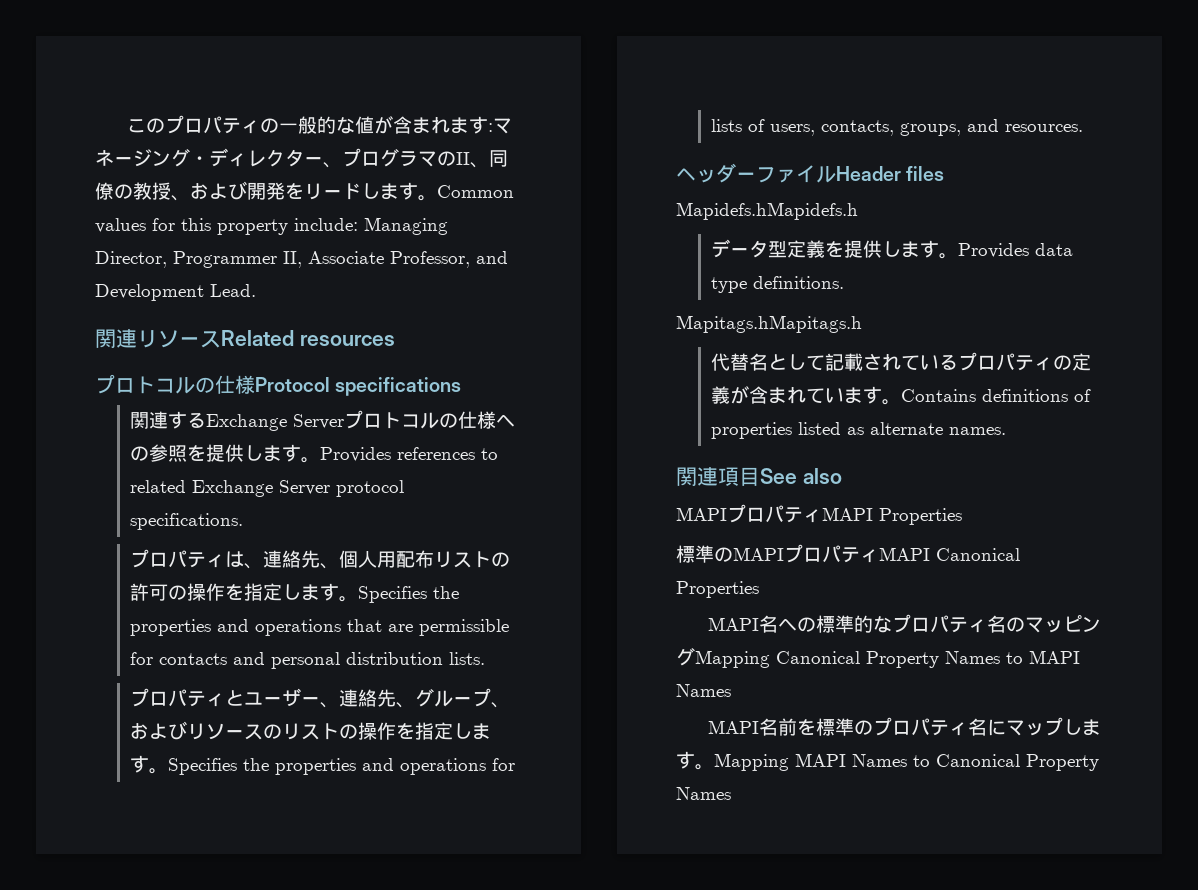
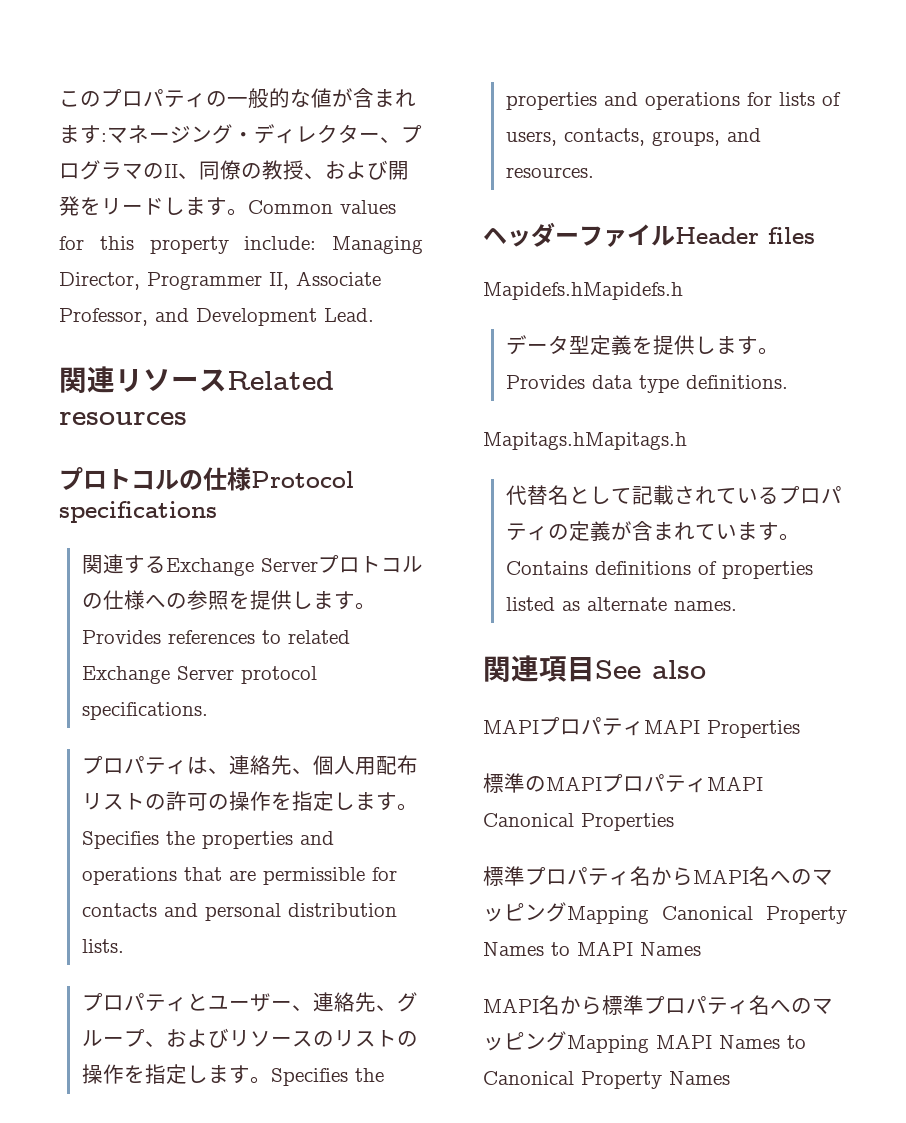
- MAPI名への標準的なプロパティ名のマッピングMapping Canonical Property Names to MAPI Names
+ 標準プロパティ名からMAPI名へのマッピングMapping Canonical Property Names to MAPI Names
- MAPI名前を標準のプロパティ名にマップします。Mapping MAPI Names to Canonical Property Names
+ MAPI名から標準プロパティ名へのマッピングMapping MAPI Names to Canonical Property Names

